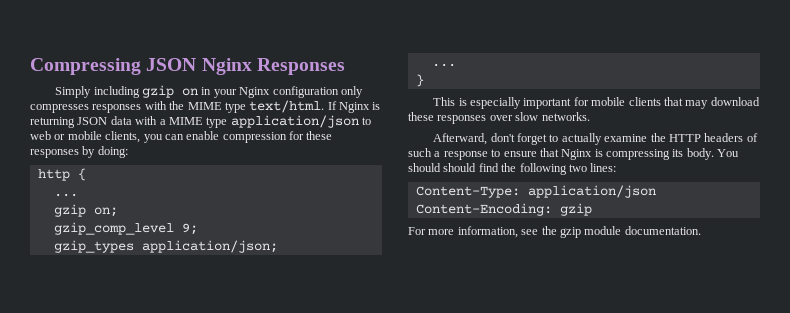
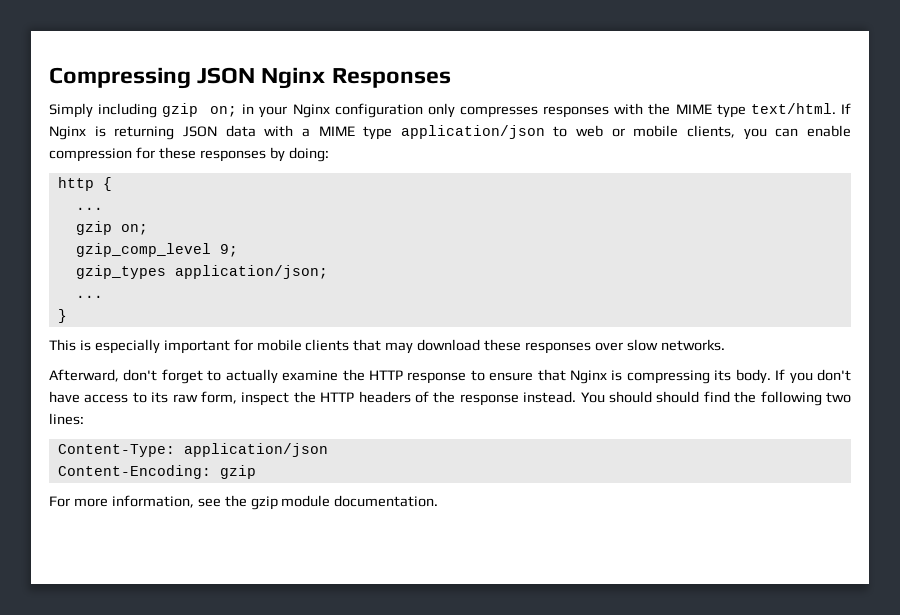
- Simply including gzip on in your Nginx configuration only compresses responses with the MIME type text/html.
+ Simply including gzip on; in your Nginx configuration only compresses responses with the MIME type text/html.
- Afterward, don't forget to actually examine the HTTP headers of such a response to ensure that Nginx is compressing its body.
+ Afterward, don't forget to actually examine the HTTP response to ensure that Nginx is compressing its body.
+ If you don't have access to its raw form, inspect the HTTP headers of the response instead.

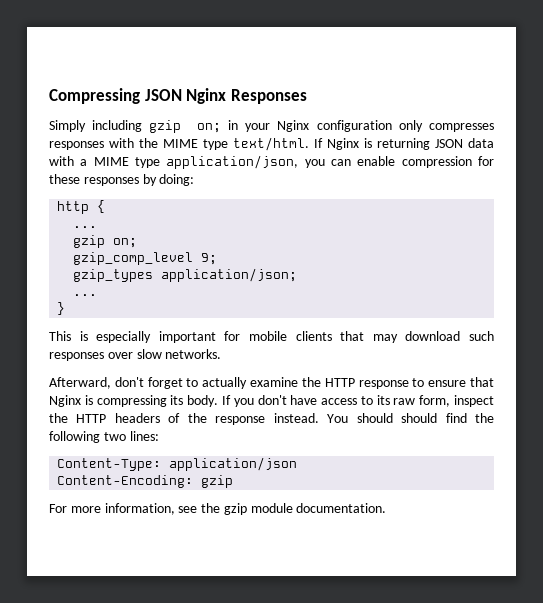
- If Nginx is returning JSON data with a MIME type application/json to web or mobile clients, you can enable compression for these responses by doing:
+ If Nginx is returning JSON data with a MIME type application/json, you can enable compression for these responses by doing:
- This is especially important for mobile clients that may download these responses over slow networks.
+ This is especially important for mobile clients that may download such responses over slow networks.

